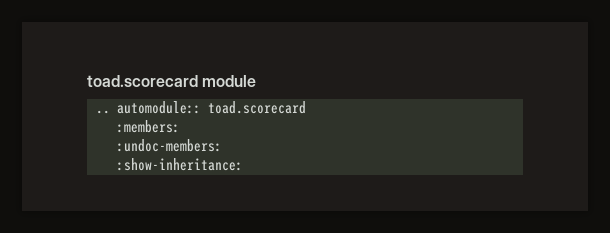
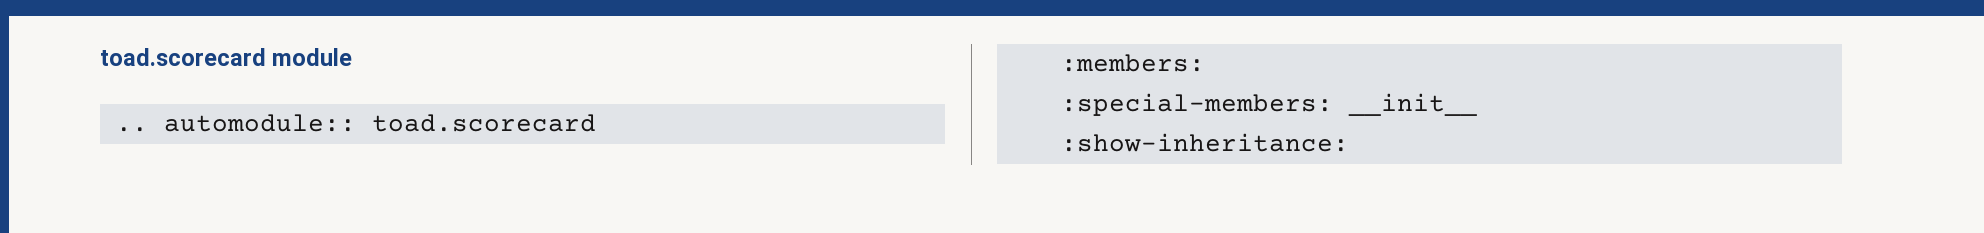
- :undoc-members:
+ :special-members: __init__

